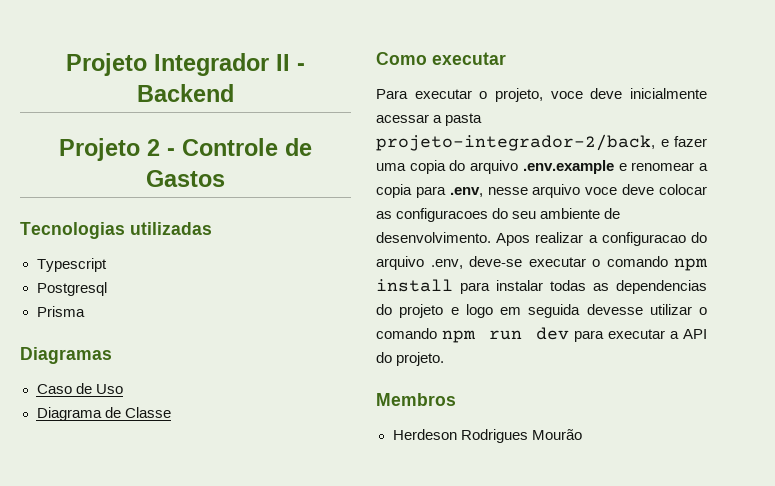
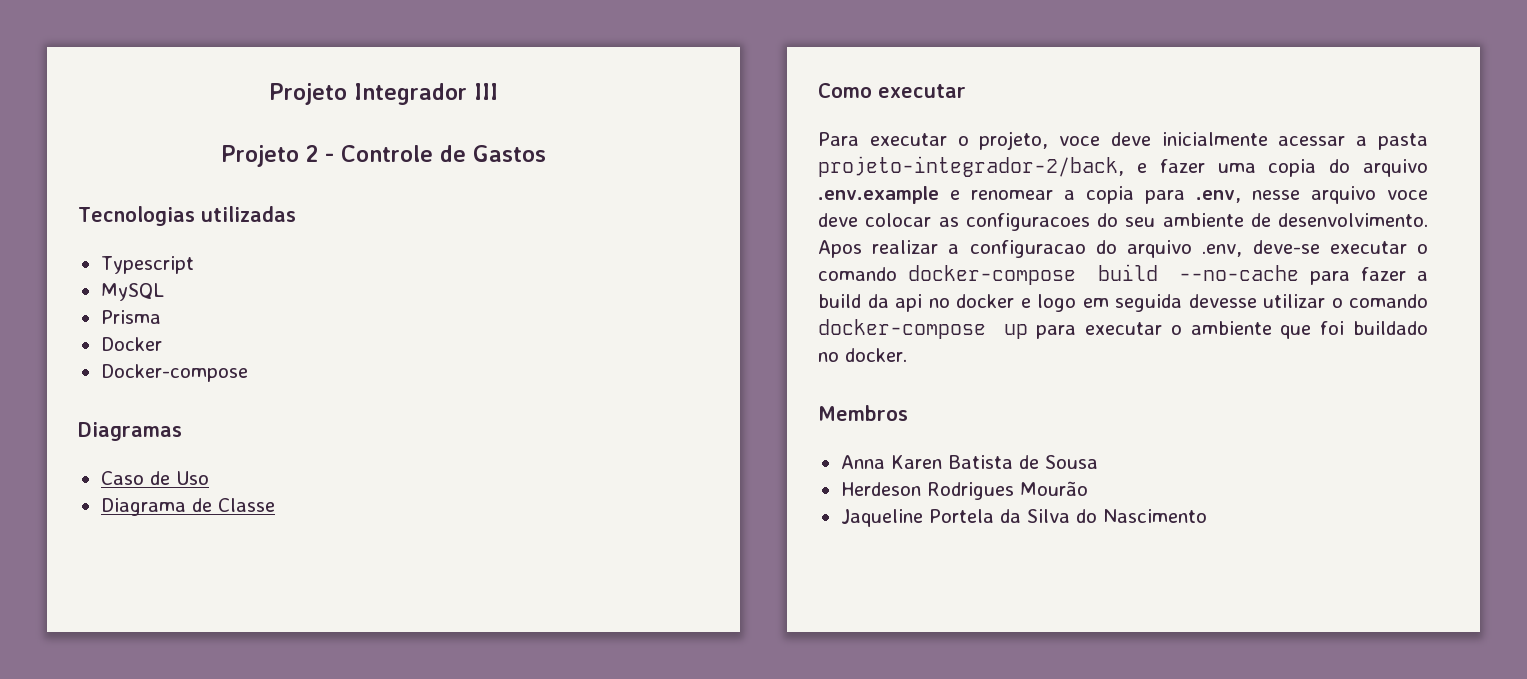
- Projeto Integrador II - Backend
+ Projeto Integrador III
- Postgresql
+ MySQL
+ Docker
+ Docker-compose
- Apos realizar a configuracao do arquivo .env, deve-se executar o comando npm install para instalar todas as dependencias do projeto e logo em seguida devesse utilizar o comando npm run dev para executar a API do projeto.
+ Apos realizar a configuracao do arquivo .env, deve-se executar o comando docker-compose build --no-cache para fazer a build da api no docker e logo em seguida devesse utilizar o comando docker-compose up para executar o ambiente que foi buildado no docker.
  Membros
+ Anna Karen Batista de Sousa
  Herdeson Rodrigues Mourão
+ Jaqueline Portela da Silva do Nascimento

